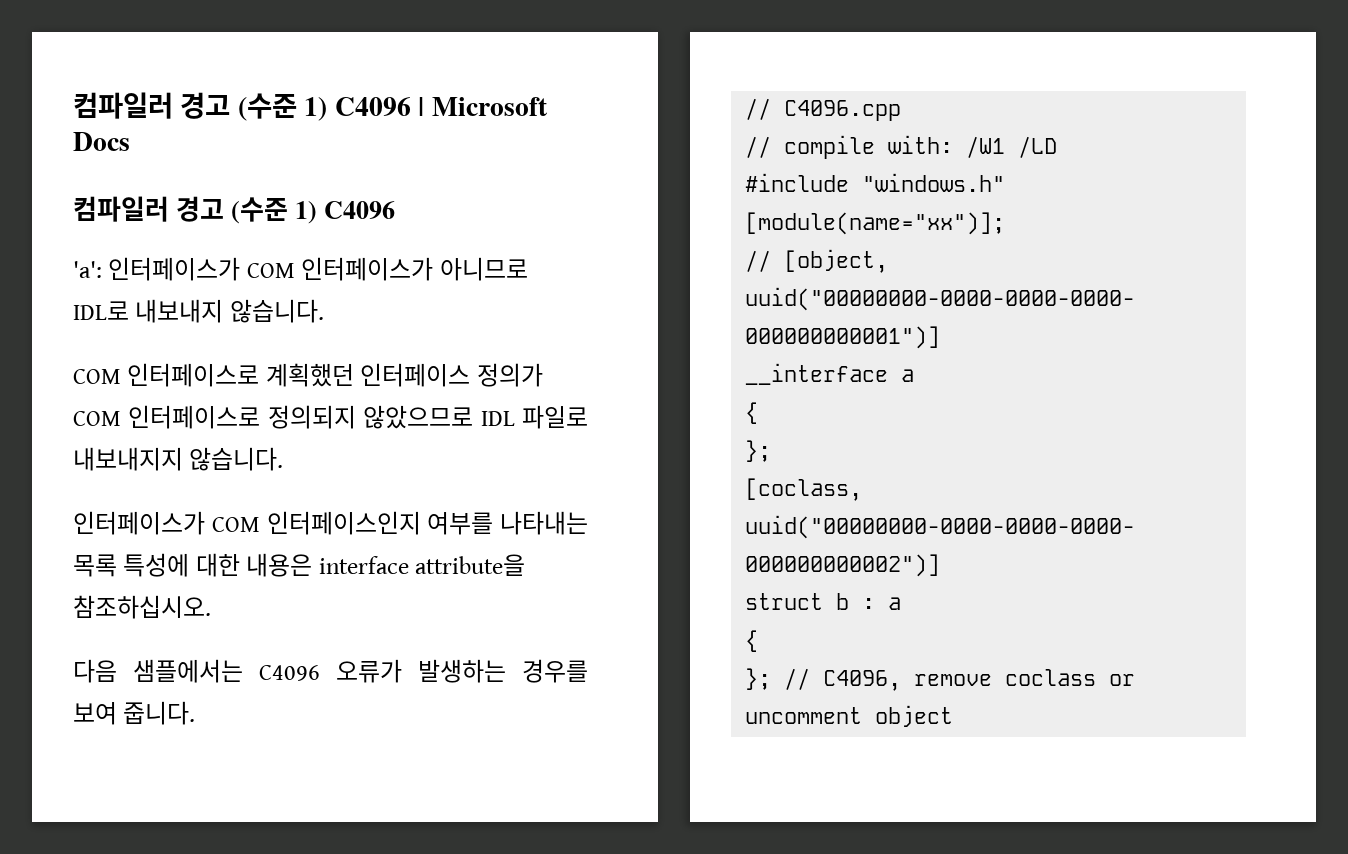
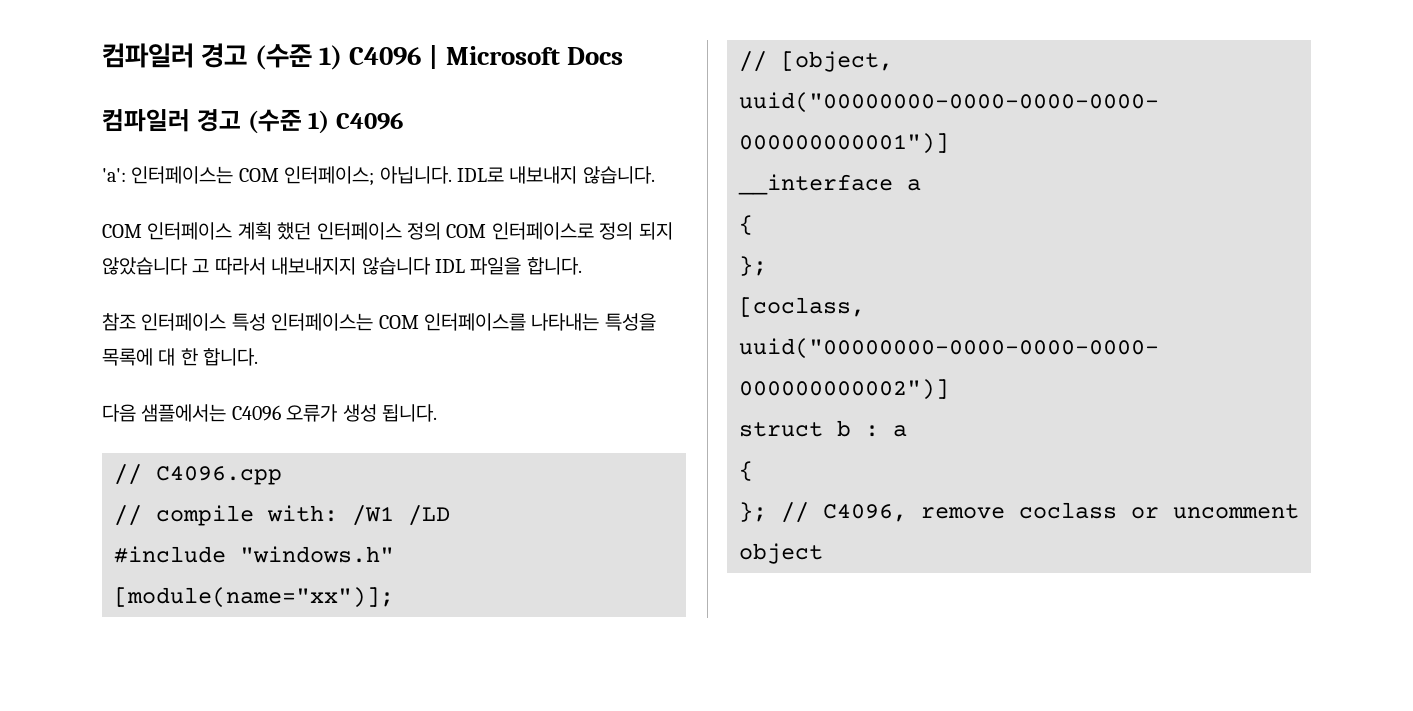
- 'a': 인터페이스가 COM 인터페이스가 아니므로 IDL로 내보내지 않습니다.
+ 'a': 인터페이스는 COM 인터페이스; 아닙니다. IDL로 내보내지 않습니다.
- COM 인터페이스로 계획했던 인터페이스 정의가 COM 인터페이스로 정의되지 않았으므로 IDL 파일로 내보내지지 않습니다.
- 인터페이스가 COM 인터페이스인지 여부를 나타내는 목록 특성에 대한 내용은 interface attribute을 참조하십시오.
+ COM 인터페이스 계획 했던 인터페이스 정의 COM 인터페이스로 정의 되지 않았습니다 고 따라서 내보내지지 않습니다 IDL 파일을 합니다.
+ 참조 인터페이스 특성 인터페이스는 COM 인터페이스를 나타내는 특성을 목록에 대 한 합니다.
- 다음 샘플에서는 C4096 오류가 발생하는 경우를 보여 줍니다.
+ 다음 샘플에서는 C4096 오류가 생성 됩니다.

